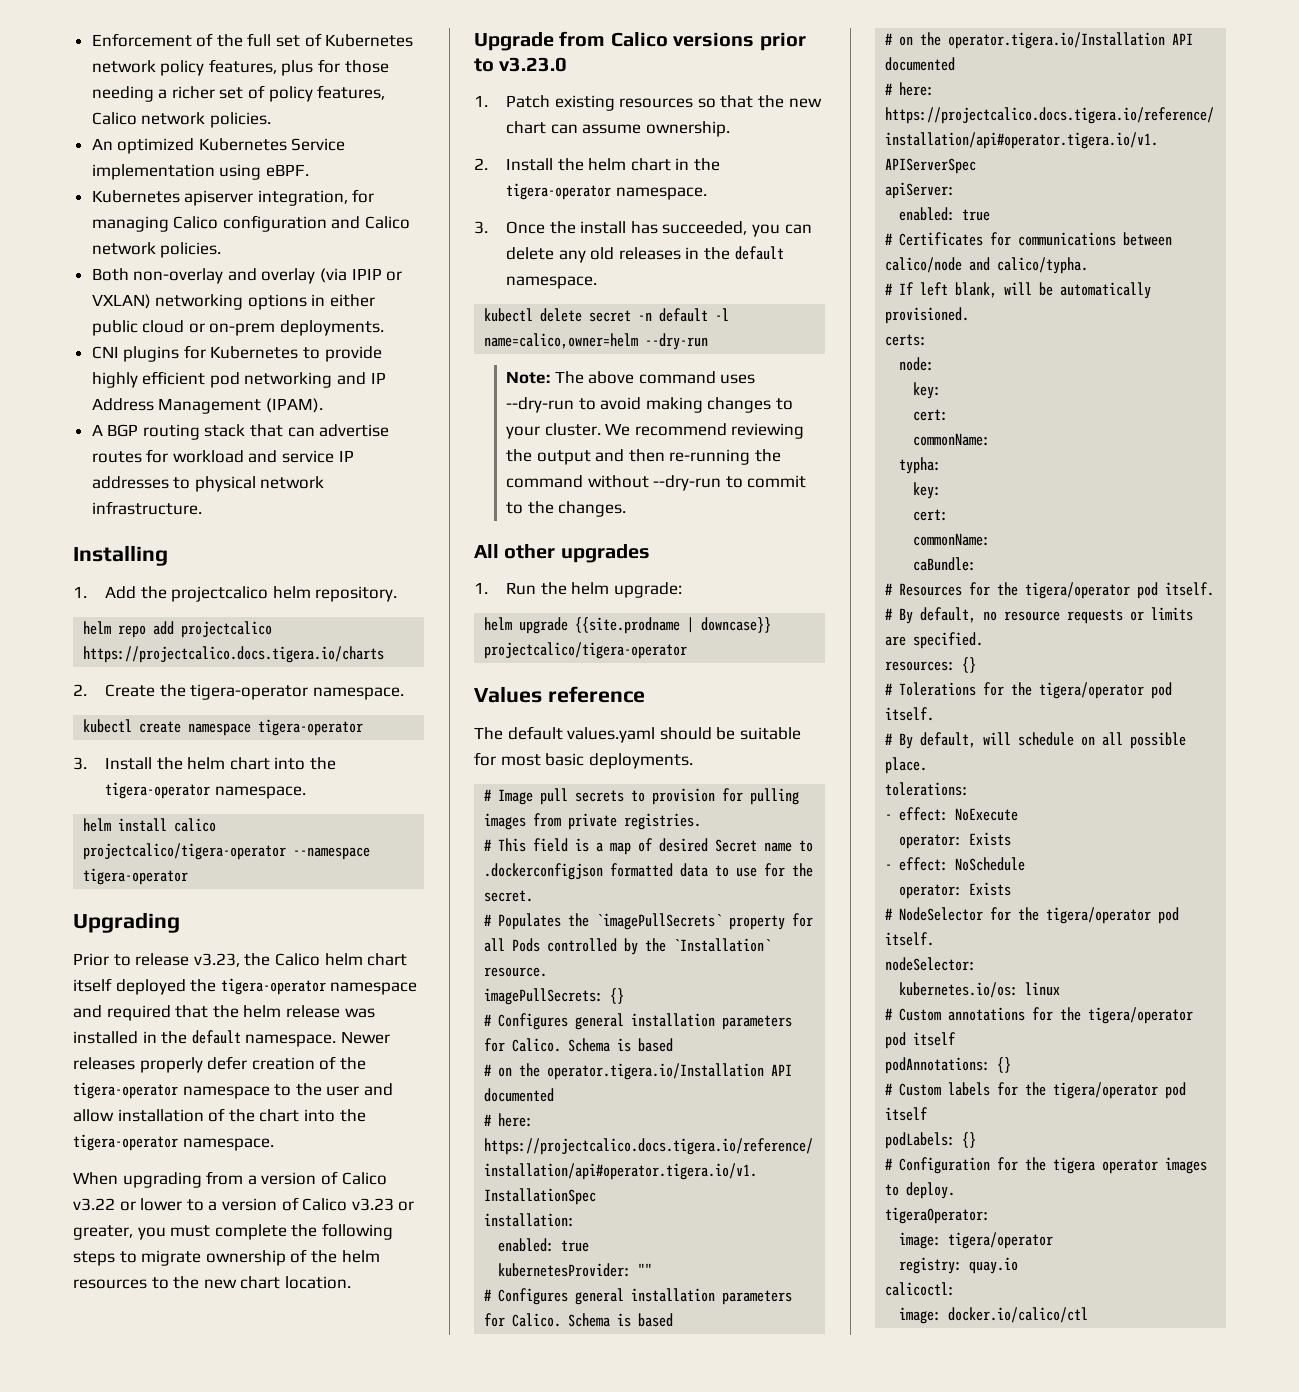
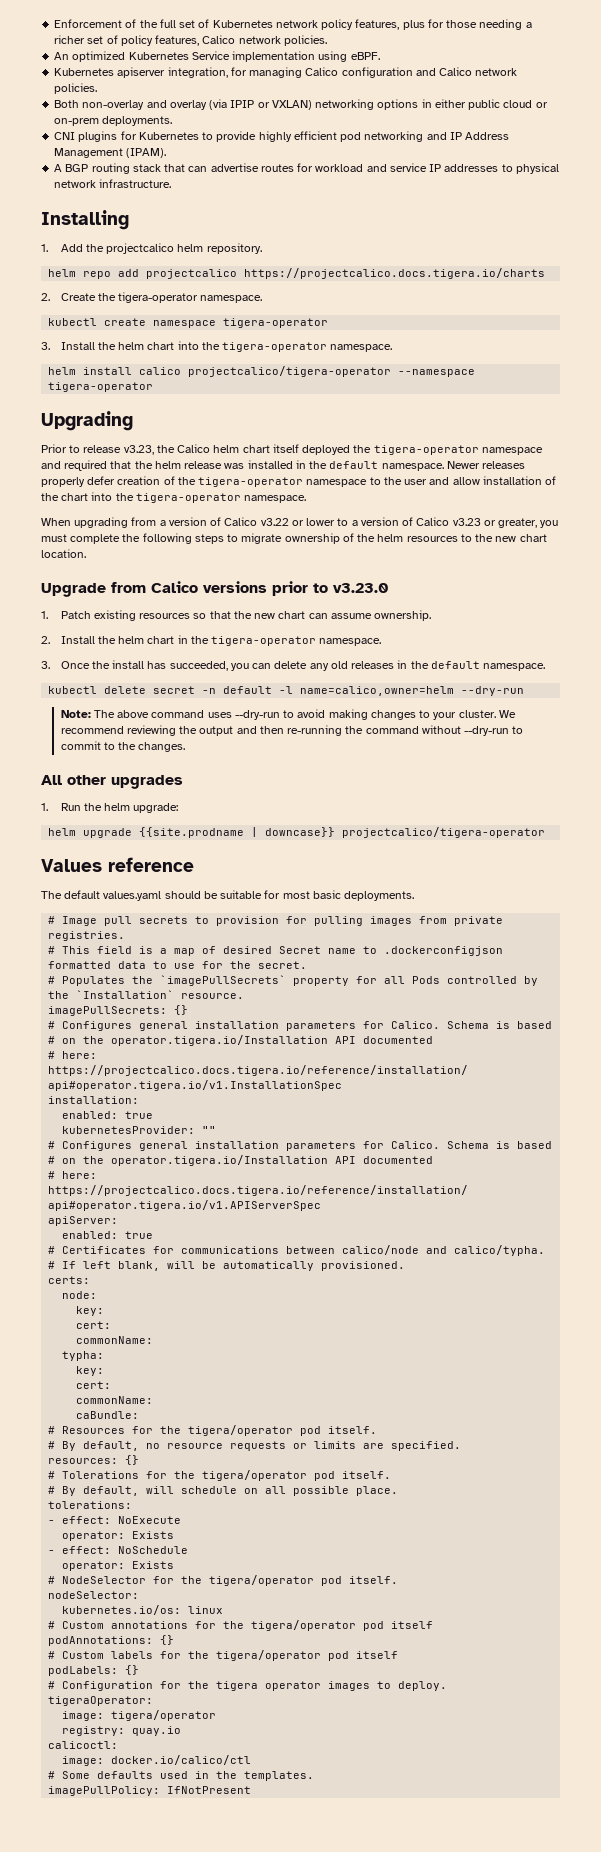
+ # Some defaults used in the templates.
+ imagePullPolicy: IfNotPresent

